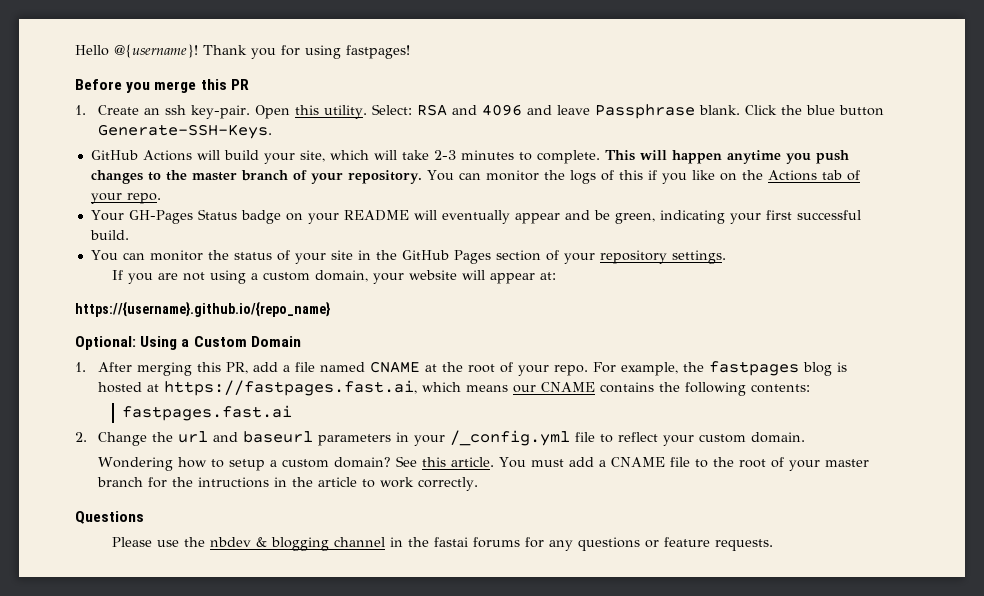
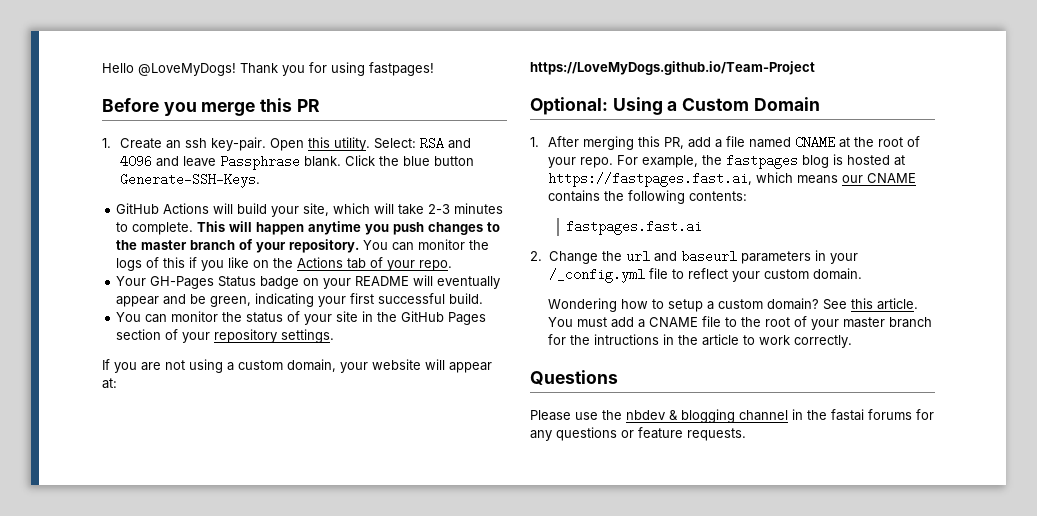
- Hello @{username}!
+ Hello @LoveMyDogs!
- https://{username}.github.io/{repo_name}
+ https://LoveMyDogs.github.io/Team-Project

